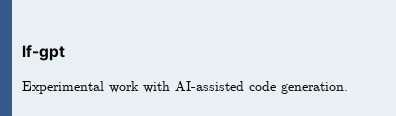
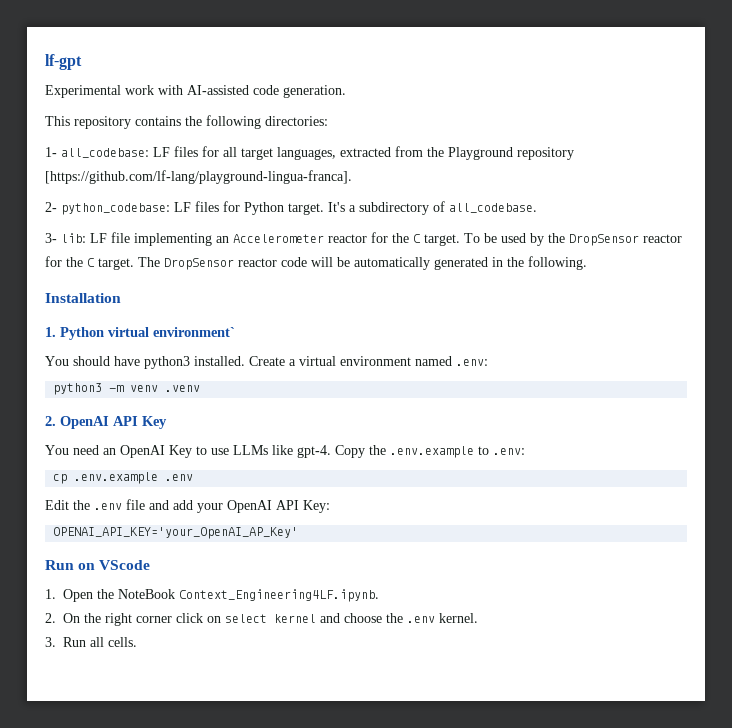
+ This repository contains the following directories:
+ 1- all_codebase: LF files for all target languages, extracted from the Playground repository [https://github.com/lf-lang/playground-lingua-franca].
+ 2- python_codebase: LF files for Python target. It's a subdirectory of all_codebase.
+ 3- lib: LF file implementing an Accelerometer reactor for the C target. To be used by the DropSensor reactor for the C target. The DropSensor reactor code will be automatically generated in the following.
+ Installation
+ 1. Python virtual environment`
+ You should have python3 installed. Create a virtual environment named .env:
+ python3 -m venv .venv
+ 2. OpenAI API Key
+ You need an OpenAI Key to use LLMs like gpt-4. Copy the .env.example to .env:
+ cp .env.example .env
+ Edit the .env file and add your OpenAI API Key:
+ OPENAI_API_KEY='your_OpenAI_AP_Key'
+ Run on VScode
+ 1. Open the NoteBook Context_Engineering4LF.ipynb.
+ 2. On the right corner click on select kernel and choose the .env kernel.
+ 3. Run all cells.

